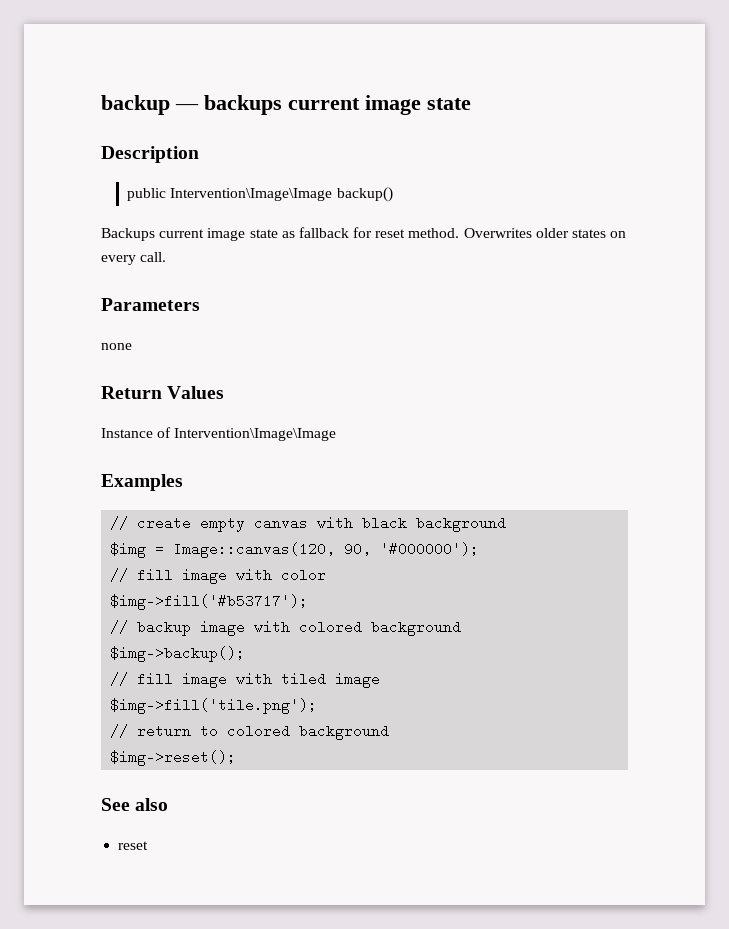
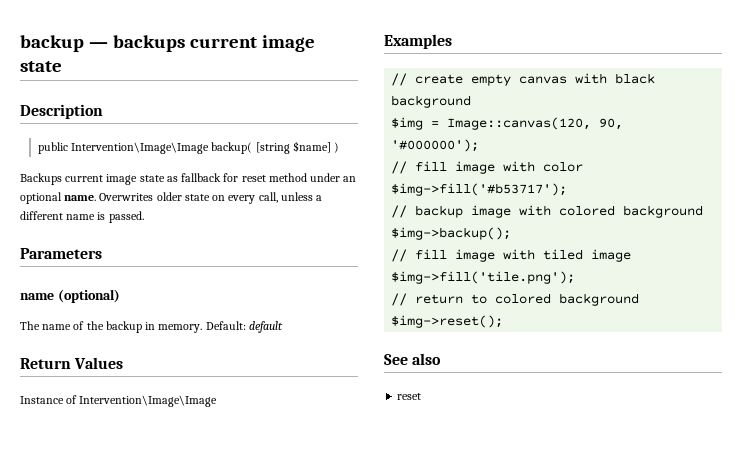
- public Intervention\Image\Image backup()
+ public Intervention\Image\Image backup( [string $name] )
- Backups current image state as fallback for reset method.
+ Backups current image state as fallback for reset method under an optional name.
- Overwrites older states on every call.
+ Overwrites older state on every call, unless a different name is passed.
  Parameters
- none
+ name (optional)
+ The name of the backup in memory. Default: default

